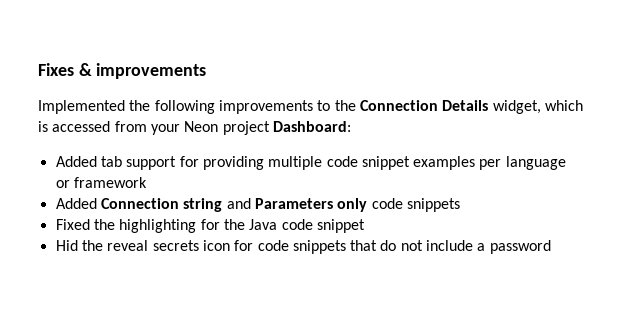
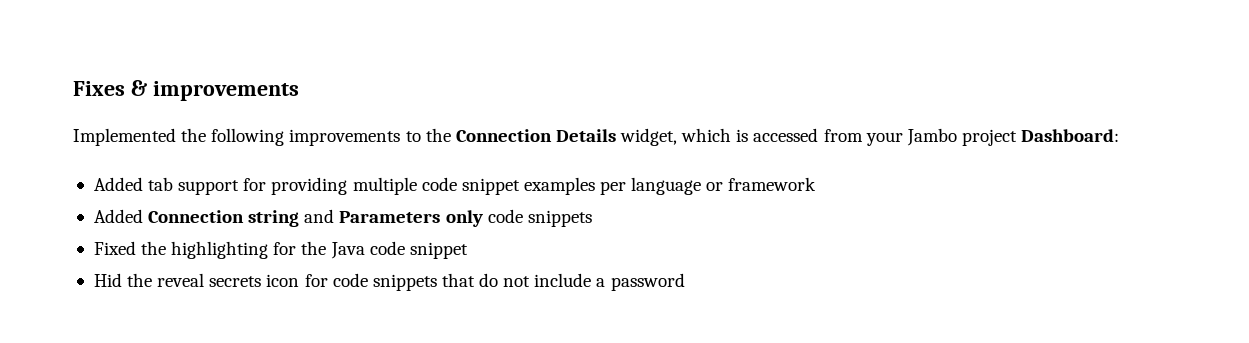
- Implemented the following improvements to the Connection Details widget, which is accessed from your Neon project Dashboard:
+ Implemented the following improvements to the Connection Details widget, which is accessed from your Jambo project Dashboard:

